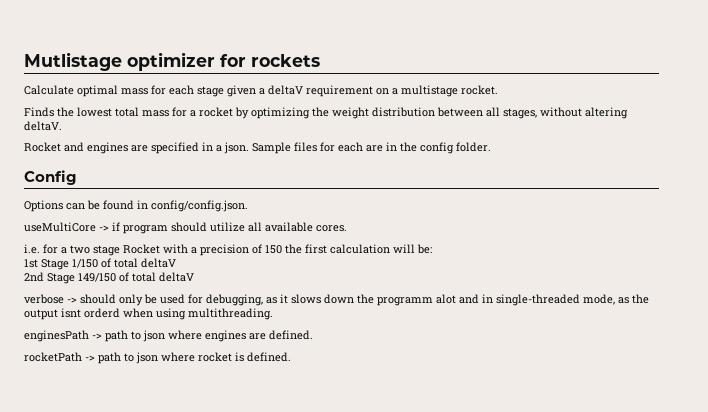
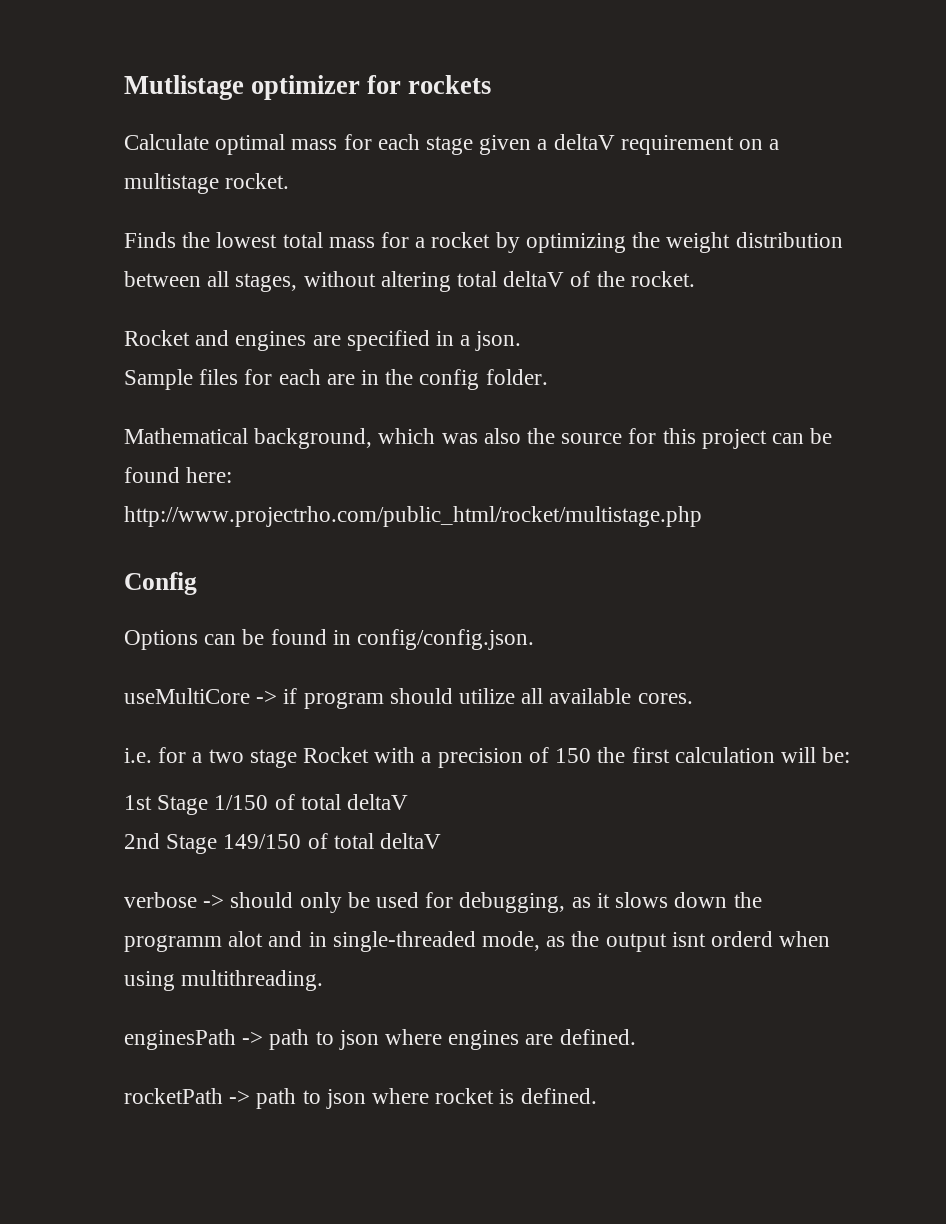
- Finds the lowest total mass for a rocket by optimizing the weight distribution between all stages, without altering deltaV.
+ Finds the lowest total mass for a rocket by optimizing the weight distribution between all stages, without altering total deltaV of the rocket.
- Rocket and engines are specified in a json. Sample files for each are in the config folder.
+ Rocket and engines are specified in a json.
+ Sample files for each are in the config folder.
+ Mathematical background, which was also the source for this project can be found here:
+ http://www.projectrho.com/public_html/rocket/multistage.php

